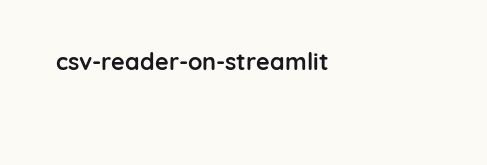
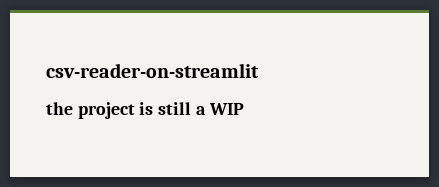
+ the project is still a WIP

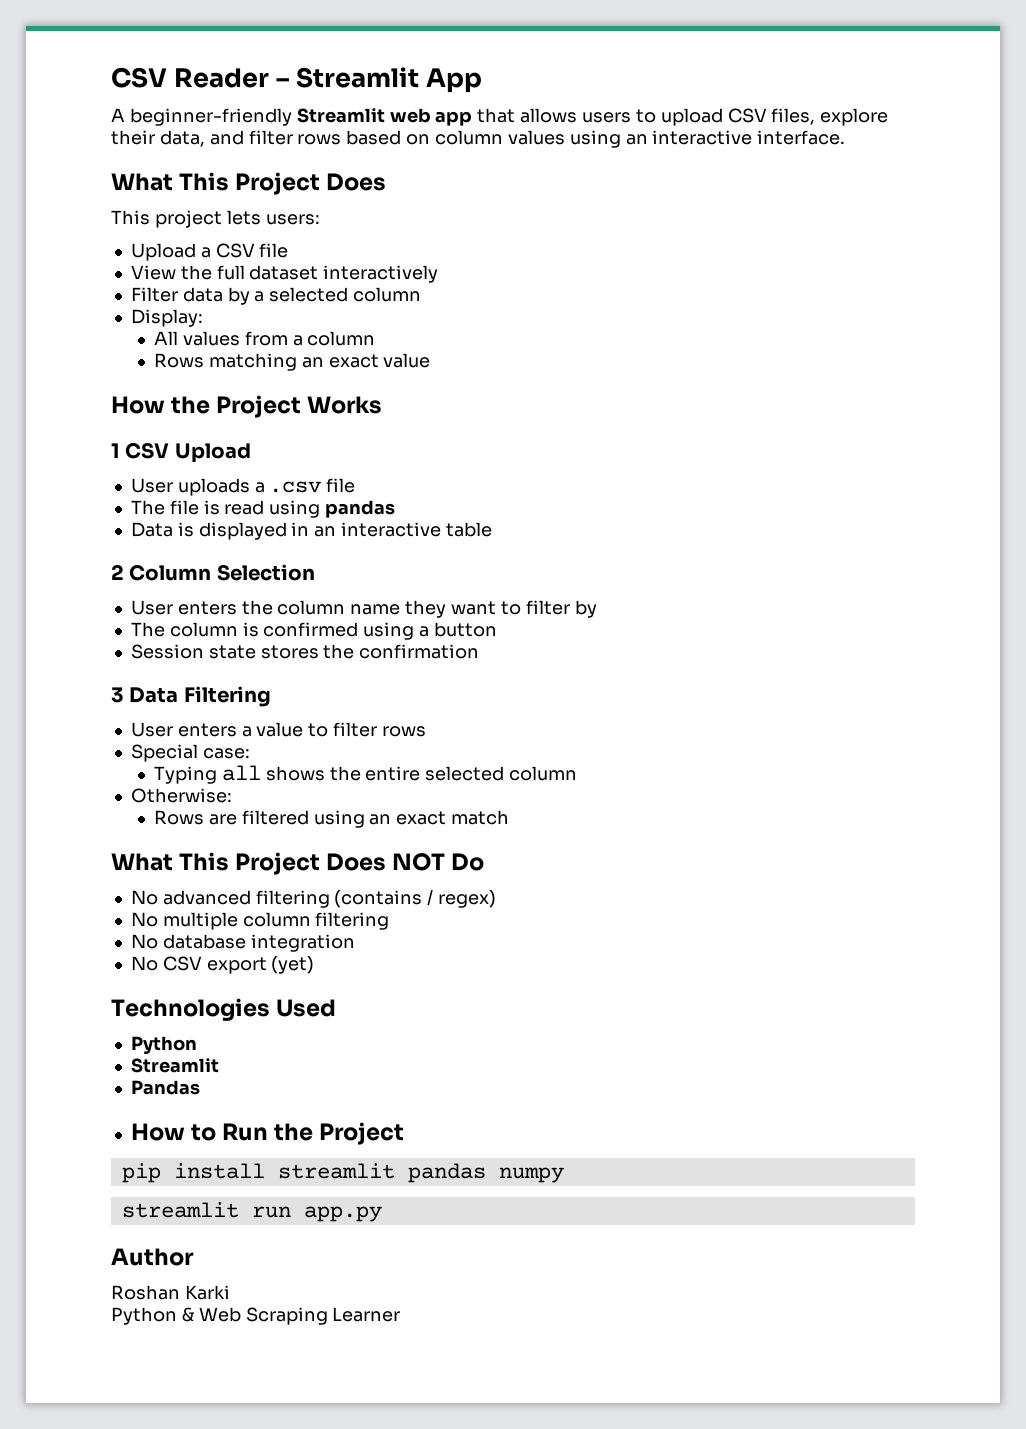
- csv-reader-on-streamlit
- the project is still a WIP
+ CSV Reader – Streamlit App
+ A beginner-friendly Streamlit web app that allows users to upload CSV files, explore their data, and filter rows based on column values using an interactive interface.
+ What This Project Does
+ This project lets users:
+ Upload a CSV file
+ View the full dataset interactively
+ Filter data by a selected column
+ Display:
+ All values from a column
+ Rows matching an exact value
+ How the Project Works
+ 1 CSV Upload
+ User uploads a .csv file
+ The file is read using pandas
+ Data is displayed in an interactive table
+ 2 Column Selection
+ User enters the column name they want to filter by
+ The column is confirmed using a button
+ Session state stores the confirmation
+ 3 Data Filtering
+ User enters a value to filter rows
+ Special case:
+ Typing all shows the entire selected column
+ Otherwise:
+ Rows are filtered using an exact match
+ What This Project Does NOT Do
+ No advanced filtering (contains / regex)
+ No multiple column filtering
+ No database integration
+ No CSV export (yet)
+ Technologies Used
+ Python
+ Streamlit
+ Pandas
+ How to Run the Project
+ pip install streamlit pandas numpy
+ streamlit run app.py
+ Author
+ Roshan Karki
+ Python & Web Scraping Learner

